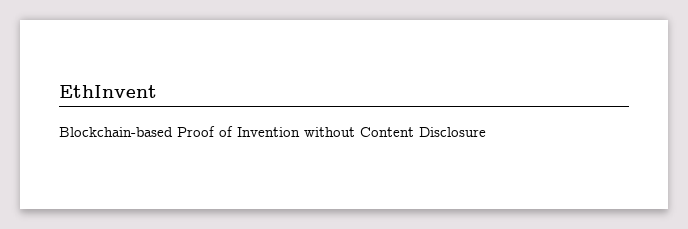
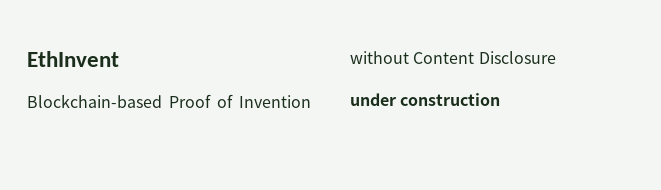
+ under construction

